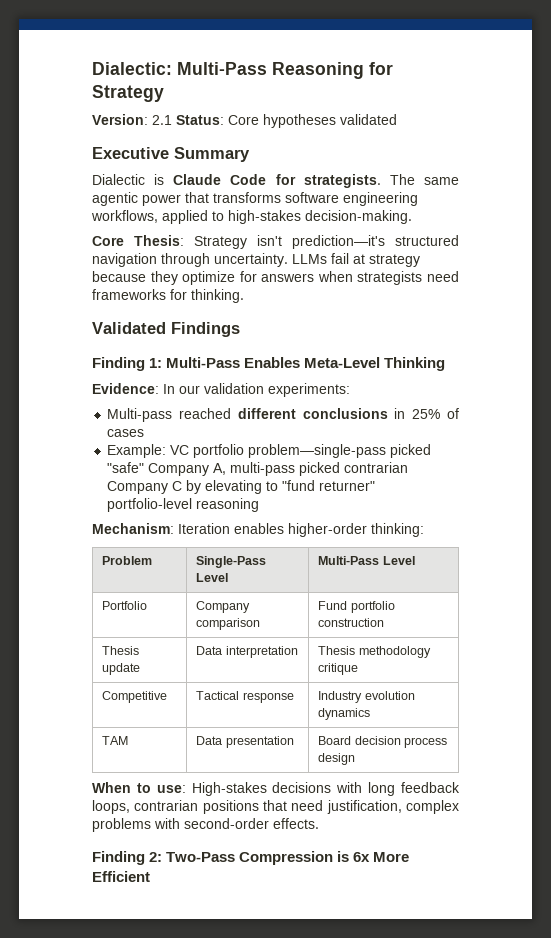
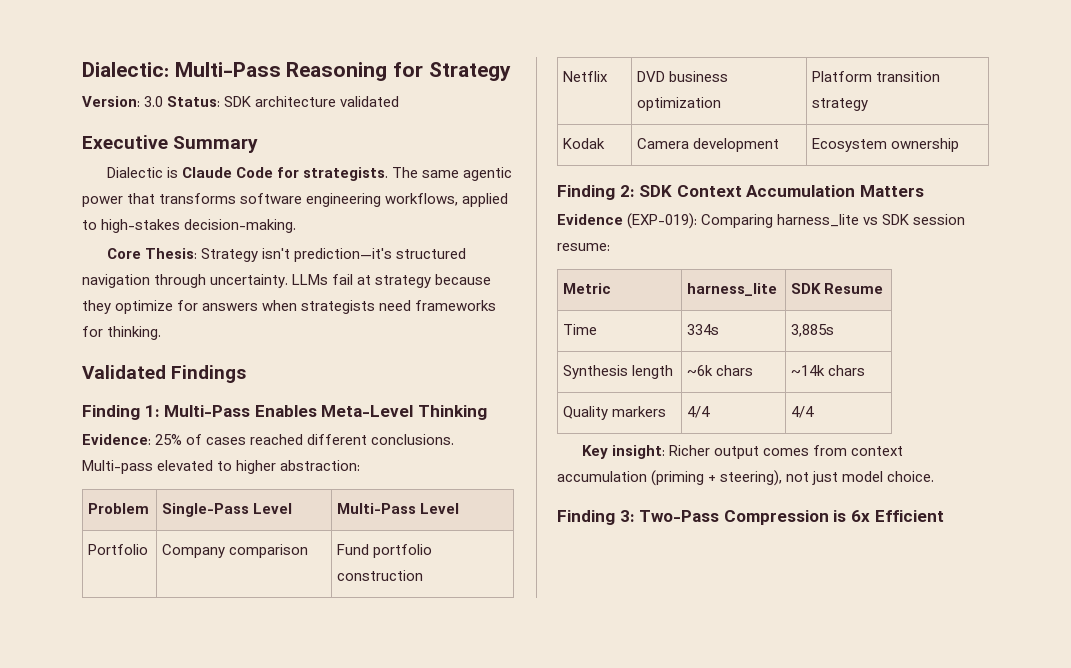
- Version: 2.1 Status: Core hypotheses validated
+ Version: 3.0 Status: SDK architecture validated
- Evidence: In our validation experiments:
- Multi-pass reached different conclusions in 25% of cases
- Example: VC portfolio problem—single-pass picked "safe" Company A, multi-pass picked contrarian Company C by elevating to "fund returner" portfolio-level reasoning
- Mechanism: Iteration enables higher-order thinking:
+ Evidence: 25% of cases reached different conclusions. Multi-pass elevated to higher abstraction:
- Thesis update | Data interpretation | Thesis methodology critique
- Competitive | Tactical response | Industry evolution dynamics
- TAM | Data presentation | Board decision process design
- When to use: High-stakes decisions with long feedback loops, contrarian positions that need justification, complex problems with second-order effects.
- Finding 2: Two-Pass Compression is 6x More Efficient
+ Netflix | DVD business optimization | Platform transition strategy
+ Kodak | Camera development | Ecosystem ownership
+ Finding 2: SDK Context Accumulation Matters
+ Evidence (EXP-019): Comparing harness_lite vs SDK session resume:
+ Metric | harness_lite | SDK Resume
+ Time | 334s | 3,885s
+ Synthesis length | ~6k chars | ~14k chars
+ Quality markers | 4/4 | 4/4
+ Key insight: Richer output comes from context accumulation (priming + steering), not just model choice.
+ Finding 3: Two-Pass Compression is 6x Efficient

